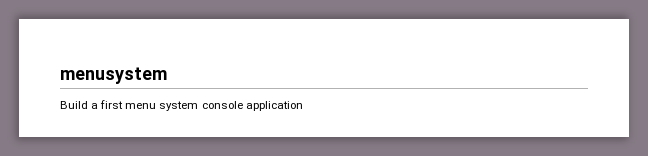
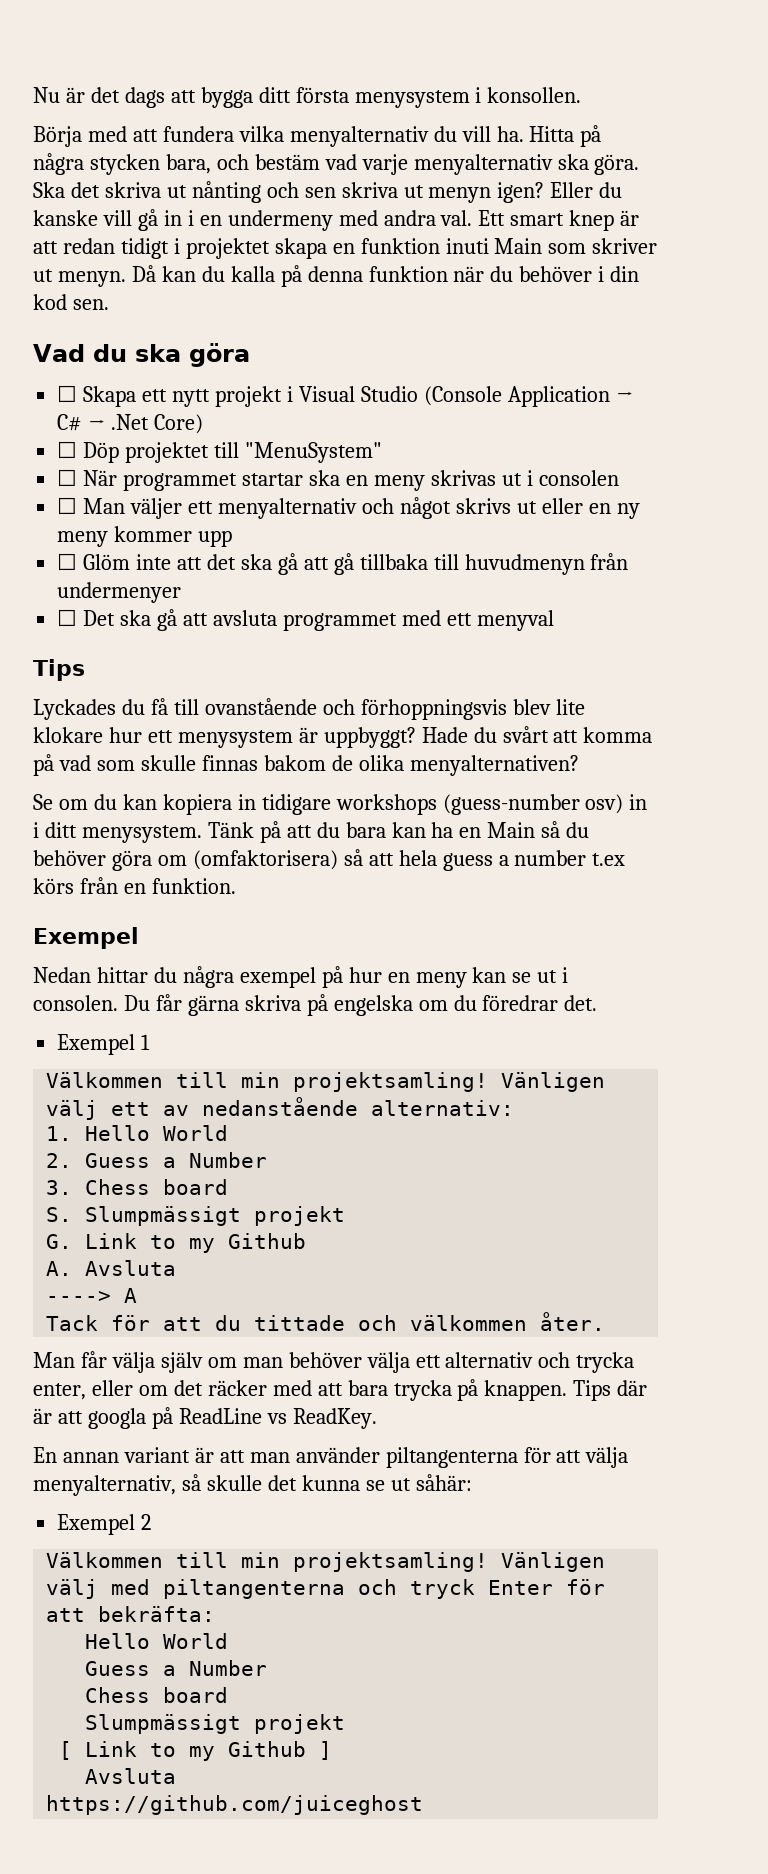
- menusystem
- Build a first menu system console application
+ Nu är det dags att bygga ditt första menysystem i konsollen.
+ Börja med att fundera vilka menyalternativ du vill ha. Hitta på några stycken bara, och bestäm vad varje menyalternativ ska göra. Ska det skriva ut nånting och sen skriva ut menyn igen? Eller du kanske vill gå in i en undermeny med andra val. Ett smart knep är att redan tidigt i projektet skapa en funktion inuti Main som skriver ut menyn. Då kan du kalla på denna funktion när du behöver i din kod sen.
+ Vad du ska göra
+ ☐ Skapa ett nytt projekt i Visual Studio (Console Application → C# → .Net Core)
+ ☐ Döp projektet till "MenuSystem"
+ ☐ När programmet startar ska en meny skrivas ut i consolen
+ ☐ Man väljer ett menyalternativ och något skrivs ut eller en ny meny kommer upp
+ ☐ Glöm inte att det ska gå att gå tillbaka till huvudmenyn från undermenyer
+ ☐ Det ska gå att avsluta programmet med ett menyval
+ Tips
+ Lyckades du få till ovanstående och förhoppningsvis blev lite klokare hur ett menysystem är uppbyggt? Hade du svårt att komma på vad som skulle finnas bakom de olika menyalternativen?
+ Se om du kan kopiera in tidigare workshops (guess-number osv) in i ditt menysystem. Tänk på att du bara kan ha en Main så du behöver göra om (omfaktorisera) så att hela guess a number t.ex körs från en funktion.
+ Exempel
+ Nedan hittar du några exempel på hur en meny kan se ut i consolen. Du får gärna skriva på engelska om du föredrar det.
+ Exempel 1
+ Välkommen till min projektsamling! Vänligen välj ett av nedanstående alternativ:
+ 1. Hello World
+ 2. Guess a Number
+ 3. Chess board
+ S. Slumpmässigt projekt
+ G. Link to my Github
+ A. Avsluta
+ ----> A
+ Tack för att du tittade och välkommen åter.
+ Man får välja själv om man behöver välja ett alternativ och trycka enter, eller om det räcker med att bara trycka på knappen. Tips där är att googla på ReadLine vs ReadKey.
+ En annan variant är att man använder piltangenterna för att välja menyalternativ, så skulle det kunna se ut såhär:
+ Exempel 2
+ Välkommen till min projektsamling! Vänligen välj med piltangenterna och tryck Enter för att bekräfta:
+ Hello World
+ Guess a Number
+ Chess board
+ Slumpmässigt projekt
+ [ Link to my Github ]
+ Avsluta
+ https://github.com/juiceghost

